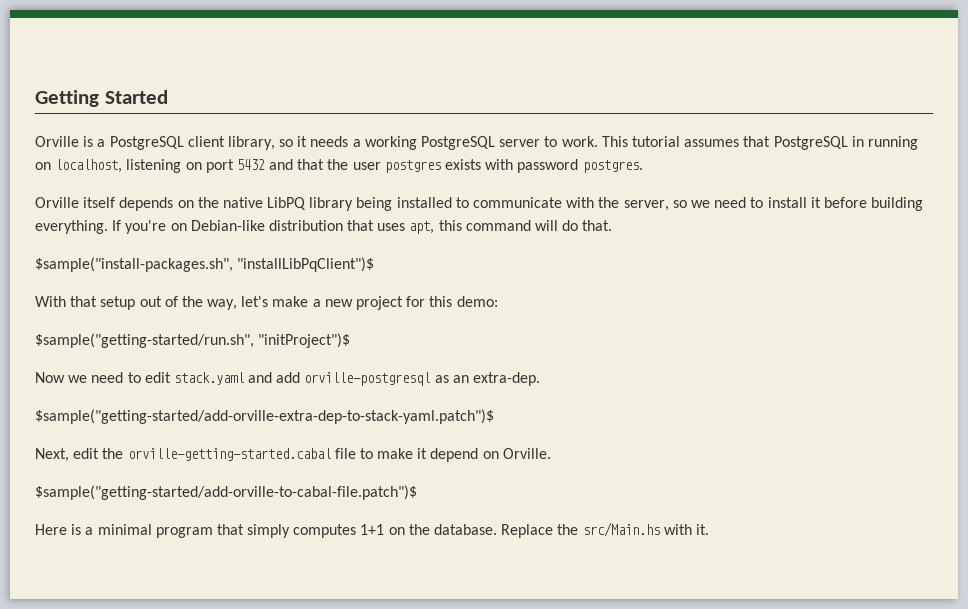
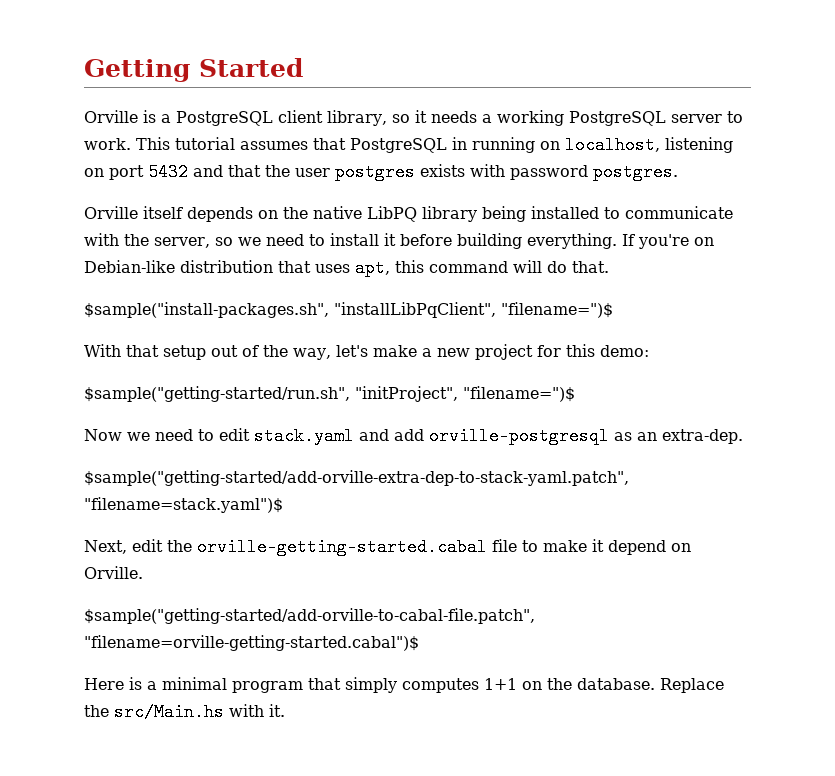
- $sample("install-packages.sh", "installLibPqClient")$
+ $sample("install-packages.sh", "installLibPqClient", "filename=")$
- $sample("getting-started/run.sh", "initProject")$
+ $sample("getting-started/run.sh", "initProject", "filename=")$
- $sample("getting-started/add-orville-extra-dep-to-stack-yaml.patch")$
+ $sample("getting-started/add-orville-extra-dep-to-stack-yaml.patch", "filename=stack.yaml")$
- $sample("getting-started/add-orville-to-cabal-file.patch")$
+ $sample("getting-started/add-orville-to-cabal-file.patch", "filename=orville-getting-started.cabal")$

